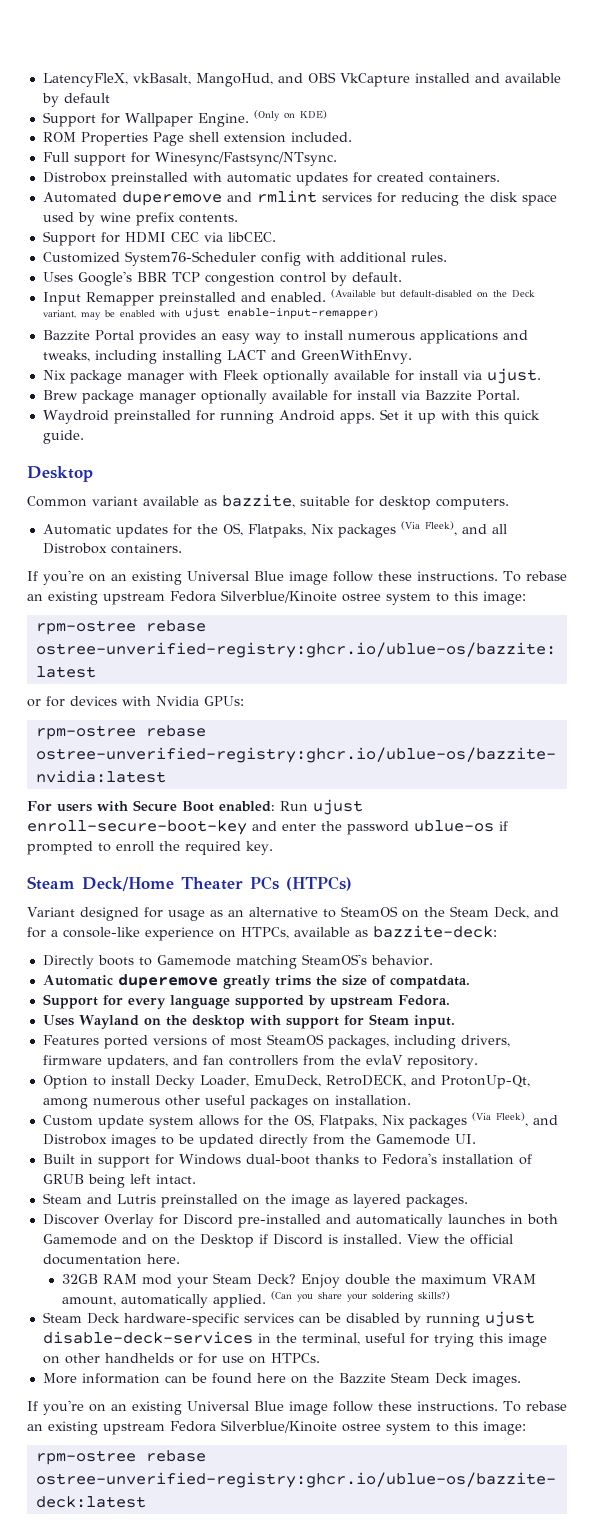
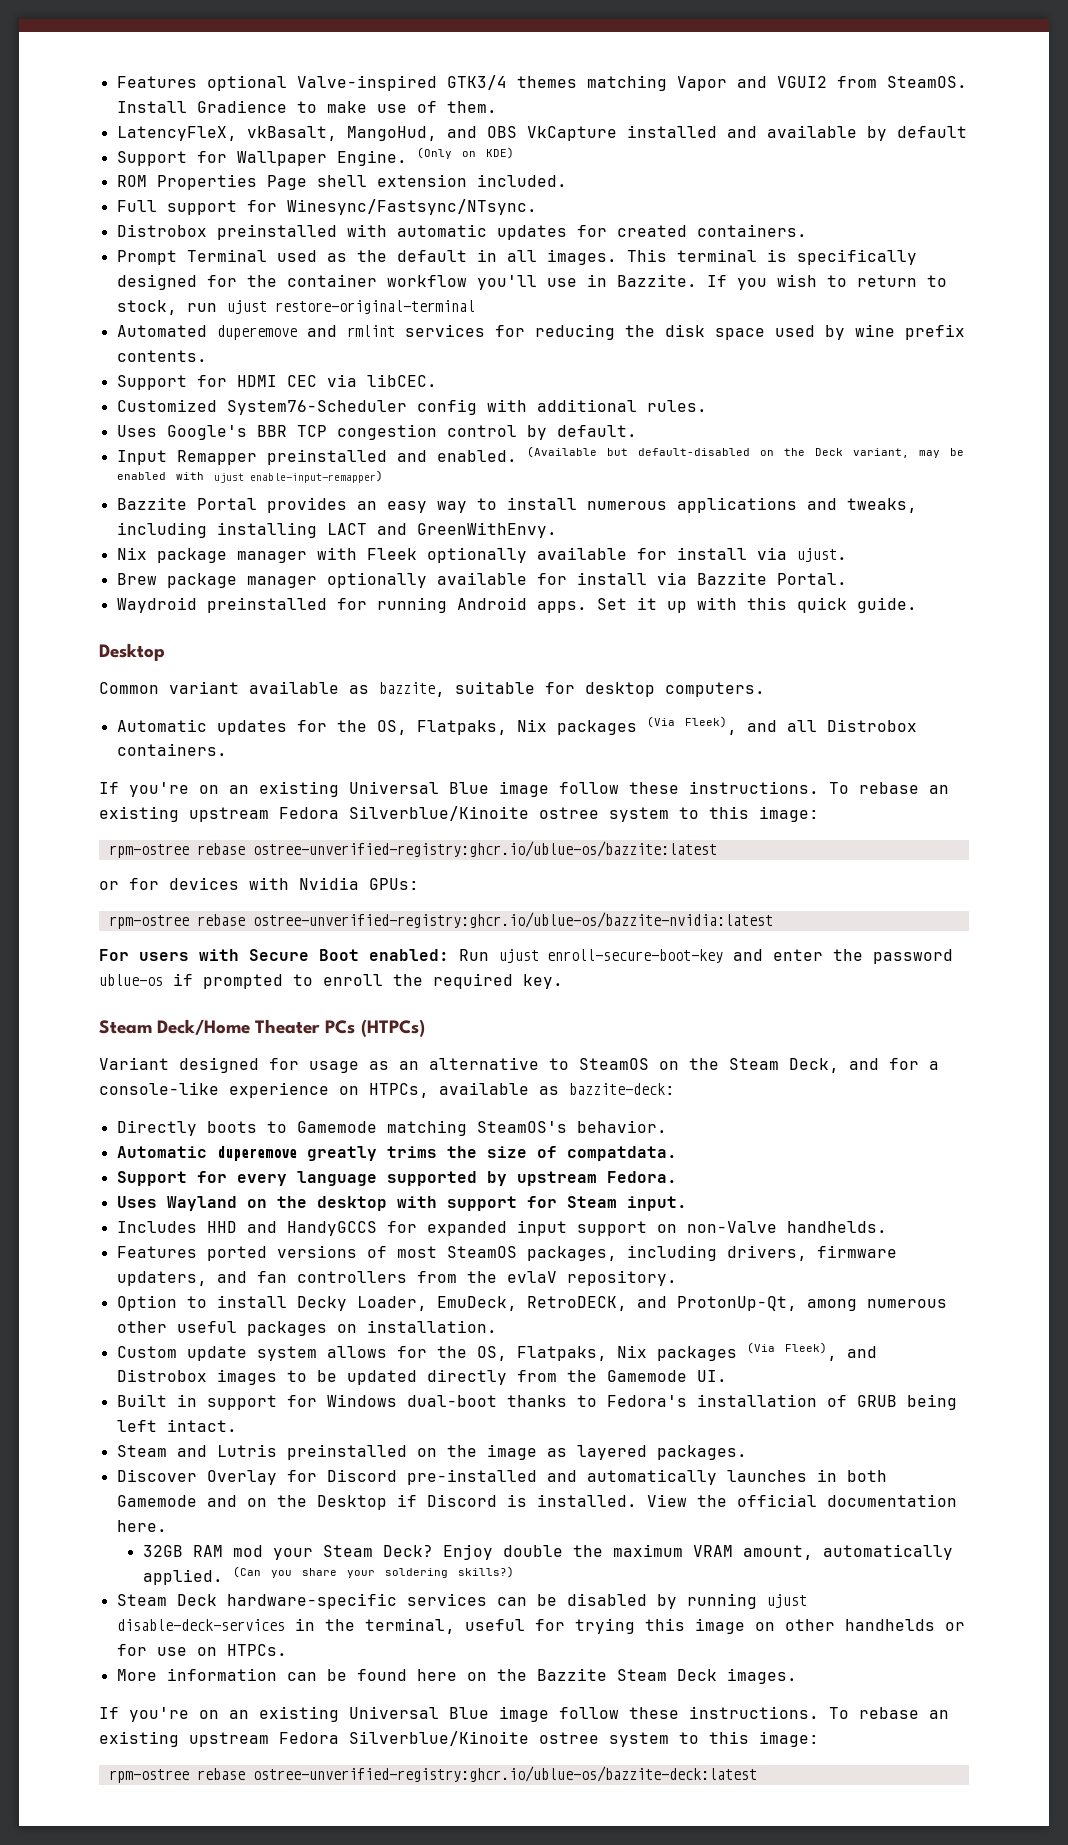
+ Features optional Valve-inspired GTK3/4 themes matching Vapor and VGUI2 from SteamOS. Install Gradience to make use of them.
+ Prompt Terminal used as the default in all images. This terminal is specifically designed for the container workflow you'll use in Bazzite. If you wish to return to stock, run ujust restore-original-terminal
+ Includes HHD and HandyGCCS for expanded input support on non-Valve handhelds.

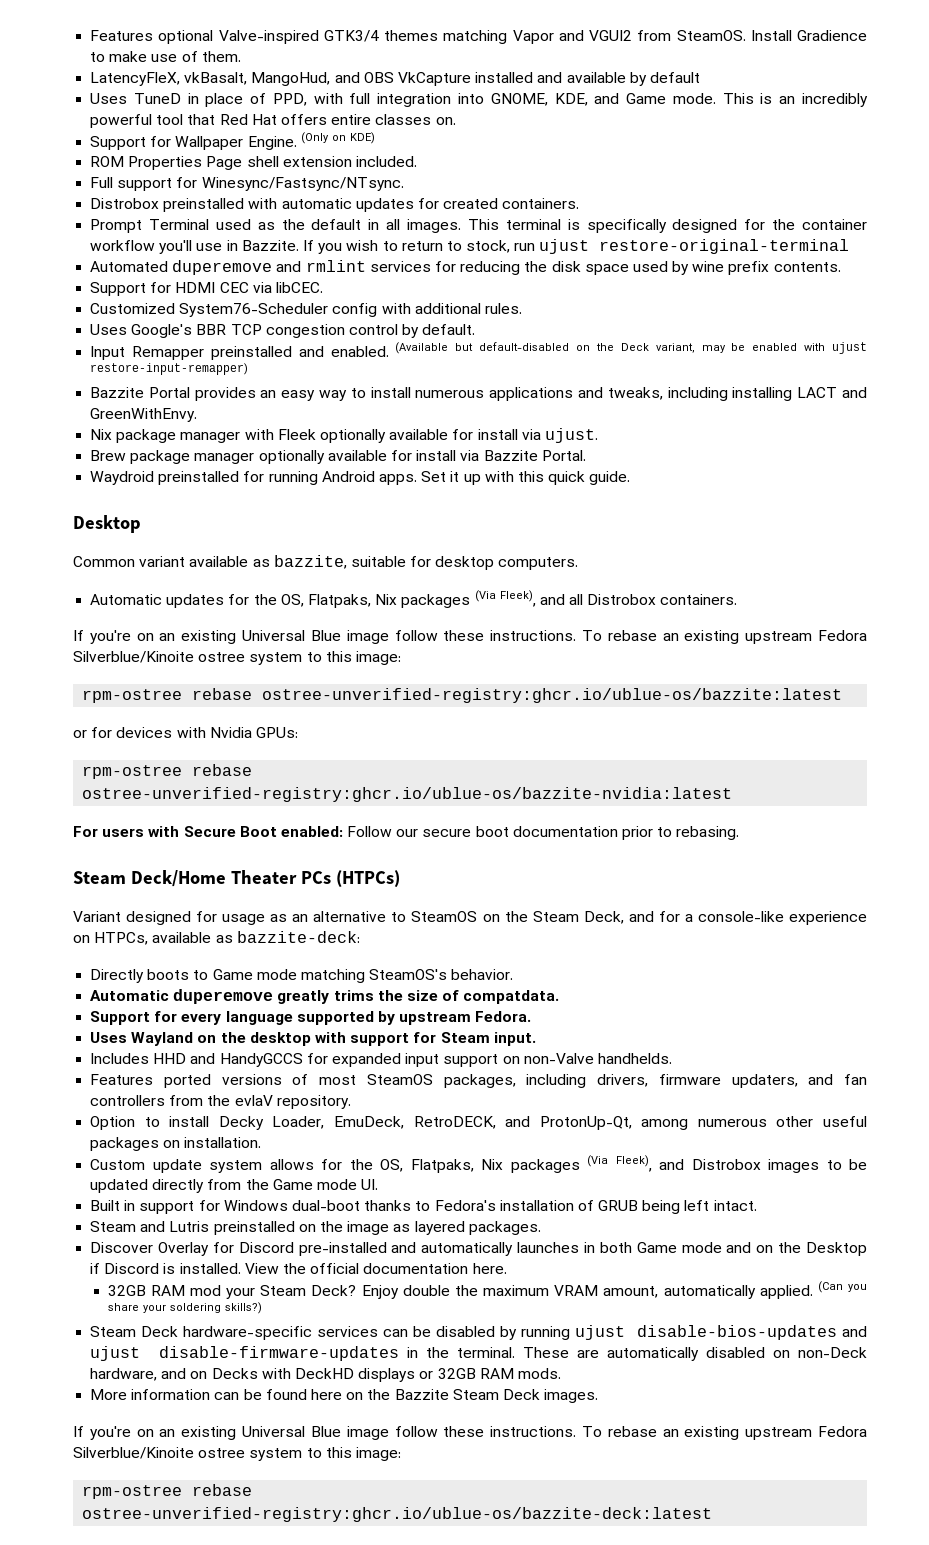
+ Uses TuneD in place of PPD, with full integration into GNOME, KDE, and Game mode. This is an incredibly powerful tool that Red Hat offers entire classes on.
- (Available but default-disabled on the Deck variant, may be enabled with ujust enable-input-remapper)
+ (Available but default-disabled on the Deck variant, may be enabled with ujust restore-input-remapper)
- For users with Secure Boot enabled: Run ujust enroll-secure-boot-key and enter the password ublue-os if prompted to enroll the required key.
+ For users with Secure Boot enabled: Follow our secure boot documentation prior to rebasing.
- Directly boots to Gamemode matching SteamOS's behavior.
+ Directly boots to Game mode matching SteamOS's behavior.
- Custom update system allows for the OS, Flatpaks, Nix packages (Via Fleek), and Distrobox images to be updated directly from the Gamemode UI.
+ Custom update system allows for the OS, Flatpaks, Nix packages (Via Fleek), and Distrobox images to be updated directly from the Game mode UI.
- Discover Overlay for Discord pre-installed and automatically launches in both Gamemode and on the Desktop if Discord is installed.
+ Discover Overlay for Discord pre-installed and automatically launches in both Game mode and on the Desktop if Discord is installed.
- Steam Deck hardware-specific services can be disabled by running ujust disable-deck-services in the terminal, useful for trying this image on other handhelds or for use on HTPCs.
+ Steam Deck hardware-specific services can be disabled by running ujust disable-bios-updates and ujust disable-firmware-updates in the terminal. These are automatically disabled on non-Deck hardware, and on Decks with DeckHD displays or 32GB RAM mods.

